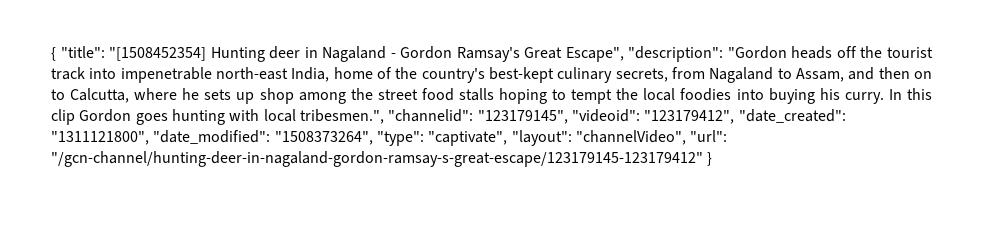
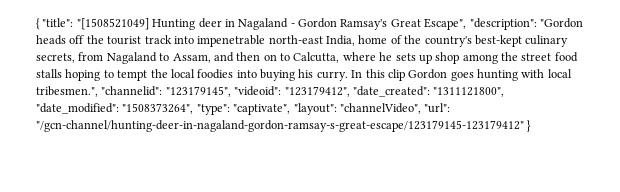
- { "title": "[1508452354] Hunting deer in Nagaland - Gordon Ramsay's Great Escape", "description": "Gordon heads off the tourist track into impenetrable north-east India, home of the country's best-kept culinary secrets, from Nagaland to Assam, and then on to Calcutta, where he sets up shop among the street food stalls hoping to tempt the local foodies into buying his curry.
+ { "title": "[1508521049] Hunting deer in Nagaland - Gordon Ramsay's Great Escape", "description": "Gordon heads off the tourist track into impenetrable north-east India, home of the country's best-kept culinary secrets, from Nagaland to Assam, and then on to Calcutta, where he sets up shop among the street food stalls hoping to tempt the local foodies into buying his curry.

